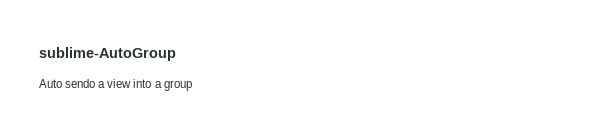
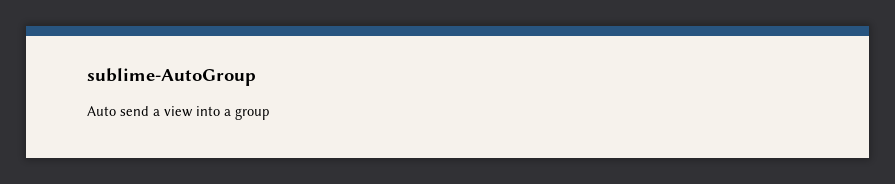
- Auto sendo a view into a group
+ Auto send a view into a group

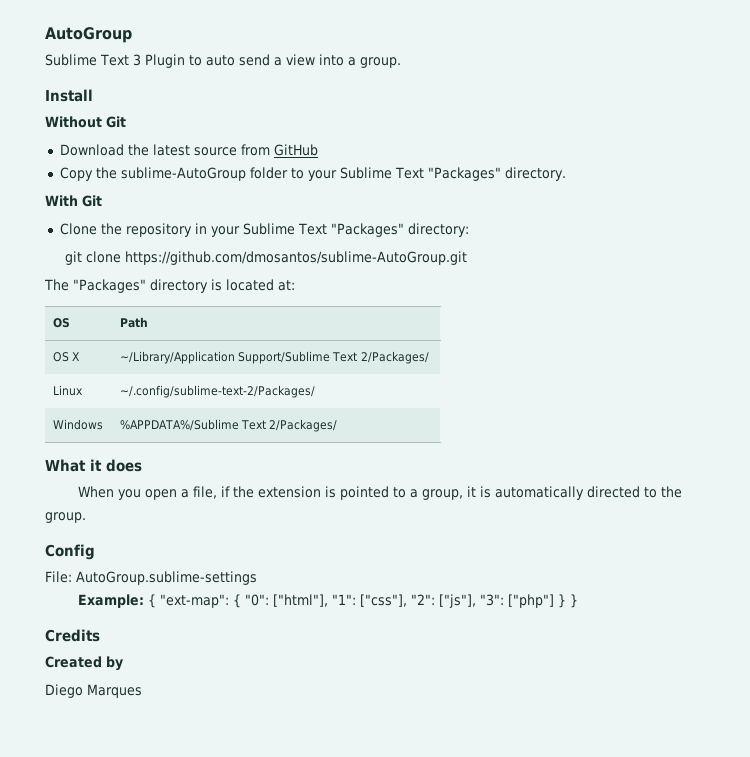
- sublime-AutoGroup
- Auto send a view into a group
+ AutoGroup
+ Sublime Text 3 Plugin to auto send a view into a group.
+ Install
+ Without Git
+ Download the latest source from GitHub
+ Copy the sublime-AutoGroup folder to your Sublime Text "Packages" directory.
+ With Git
+ Clone the repository in your Sublime Text "Packages" directory:
+ git clone https://github.com/dmosantos/sublime-AutoGroup.git
+ The "Packages" directory is located at:
+ OS | Path
+ OS X | ~/Library/Application Support/Sublime Text 2/Packages/
+ Linux | ~/.config/sublime-text-2/Packages/
+ Windows | %APPDATA%/Sublime Text 2/Packages/
+ What it does
+ When you open a file, if the extension is pointed to a group, it is automatically directed to the group.
+ Config
+ File: AutoGroup.sublime-settings
+ Example: { "ext-map": { "0": ["html"], "1": ["css"], "2": ["js"], "3": ["php"] } }
+ Credits
+ Created by
+ Diego Marques

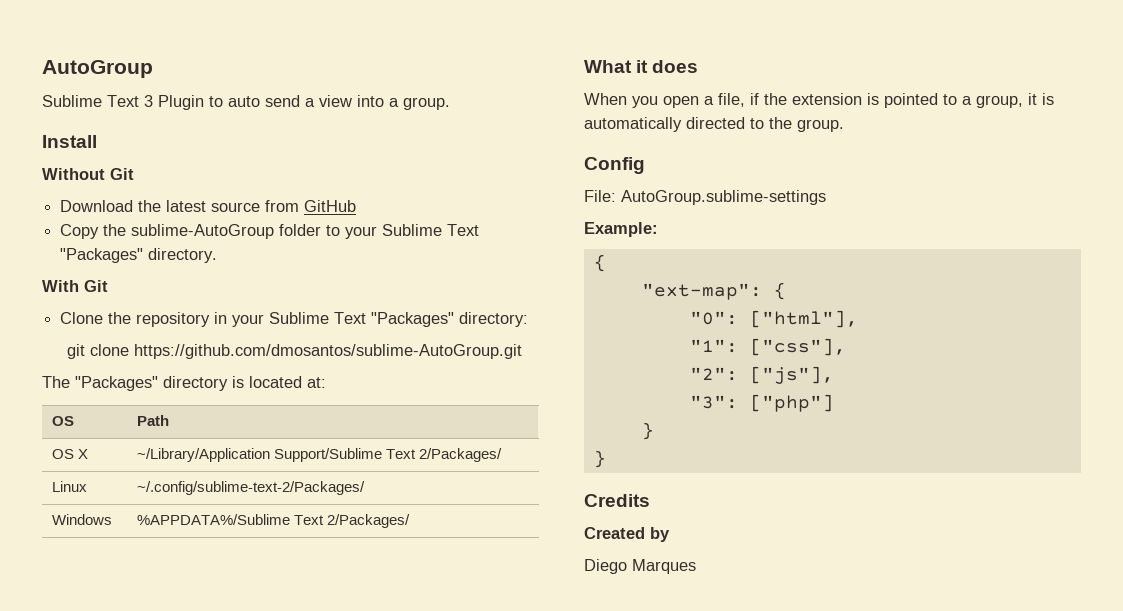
- Example: { "ext-map": { "0": ["html"], "1": ["css"], "2": ["js"], "3": ["php"] } }
+ Example:
+ {
+ "ext-map": {
+ "0": ["html"],
+ "1": ["css"],
+ "2": ["js"],
+ "3": ["php"]
+ }
+ }

